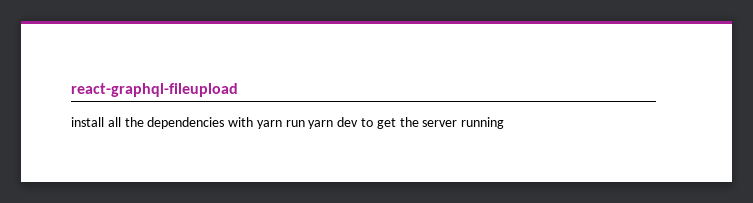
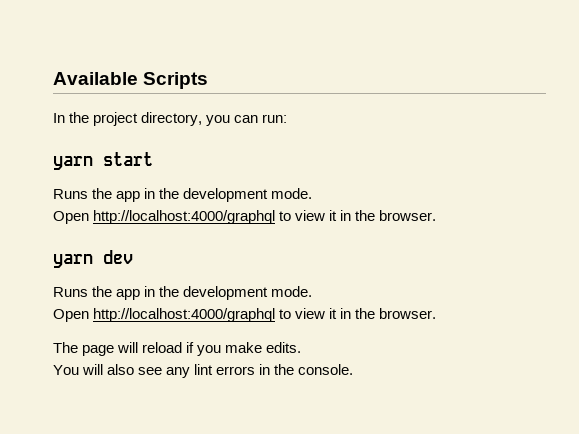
- react-graphql-fileupload
- install all the dependencies with yarn run yarn dev to get the server running
+ Available Scripts
+ In the project directory, you can run:
+ yarn start
+ Runs the app in the development mode.
+ Open http://localhost:4000/graphql to view it in the browser.
+ yarn dev
+ Runs the app in the development mode.
+ Open http://localhost:4000/graphql to view it in the browser.
+ The page will reload if you make edits.
+ You will also see any lint errors in the console.

